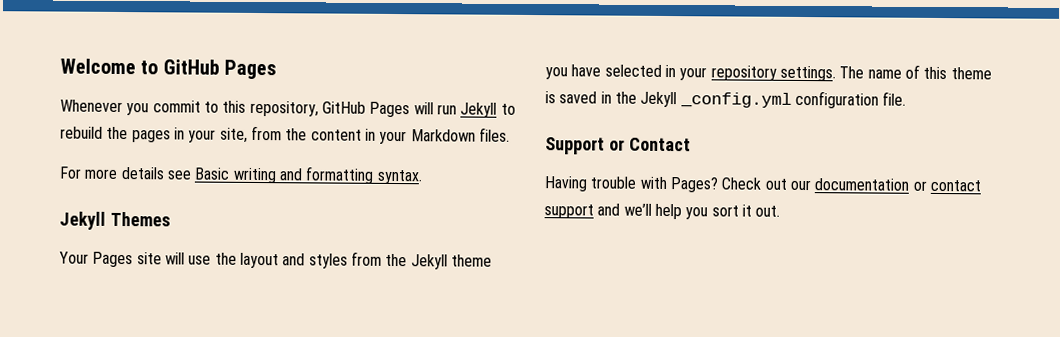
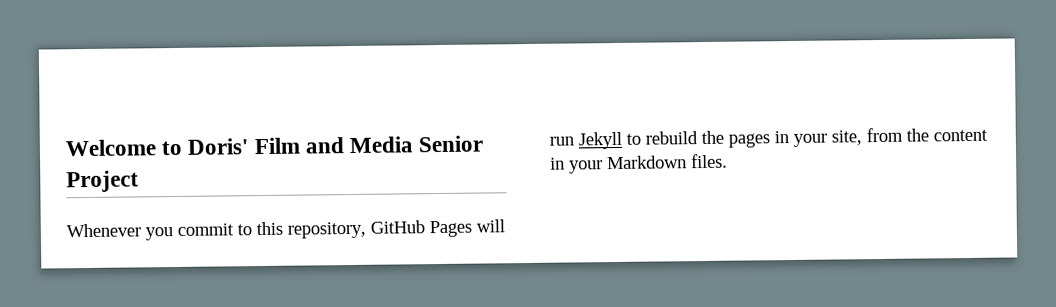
- Welcome to GitHub Pages
+ Welcome to Doris' Film and Media Senior Project
- For more details see Basic writing and formatting syntax.
- Jekyll Themes
- Your Pages site will use the layout and styles from the Jekyll theme you have selected in your repository settings. The name of this theme is saved in the Jekyll _config.yml configuration file.
- Support or Contact
- Having trouble with Pages? Check out our documentation or contact support and we’ll help you sort it out.

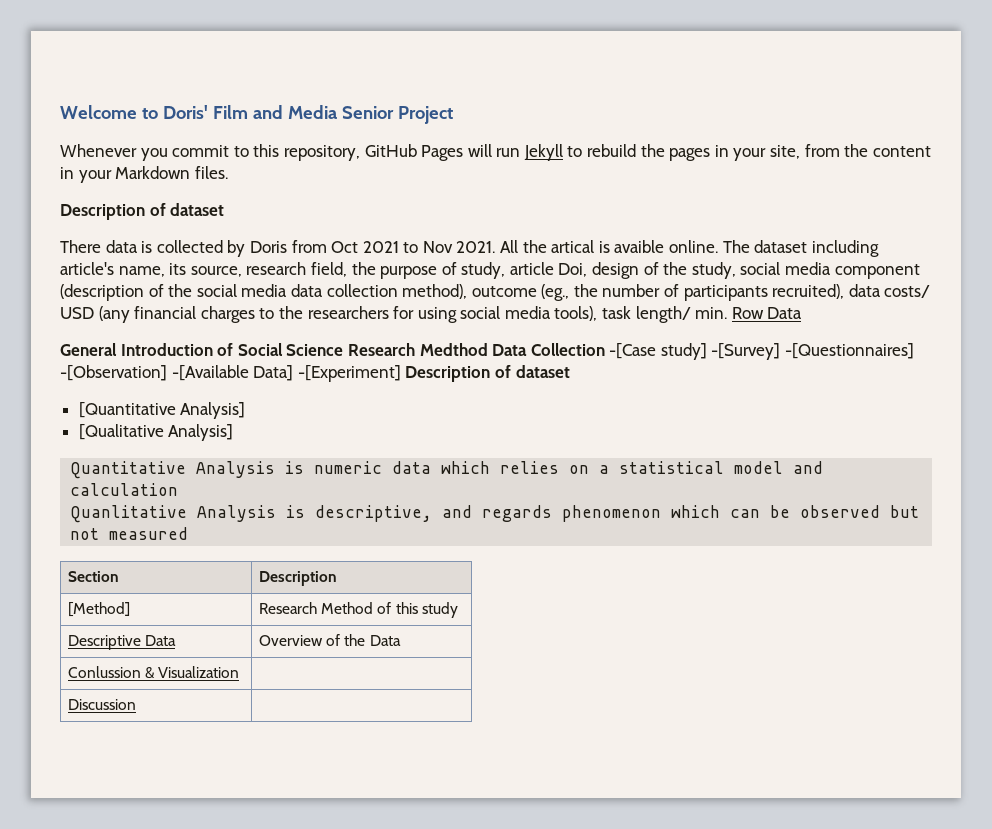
  Whenever you commit to this repository, GitHub Pages will run Jekyll to rebuild the pages in your site, from the content in your Markdown files.
+ Description of dataset
+ There data is collected by Doris from Oct 2021 to Nov 2021. All the artical is avaible online. The dataset including article's name, its source, research field, the purpose of study, article Doi, design of the study, social media component (description of the social media data collection method), outcome (eg., the number of participants recruited), data costs/ USD (any financial charges to the researchers for using social media tools), task length/ min. Row Data
+ General Introduction of Social Science Research Medthod Data Collection -[Case study] -[Survey] -[Questionnaires] -[Observation] -[Available Data] -[Experiment] Description of dataset
+ [Quantitative Analysis]
+ [Qualitative Analysis]
+ Quantitative Analysis is numeric data which relies on a statistical model and calculation
+ Quanlitative Analysis is descriptive, and regards phenomenon which can be observed but not measured
+ Section | Description
+ [Method] | Research Method of this study
+ Descriptive Data | Overview of the Data
+ Conlussion & Visualization |
+ Discussion |

